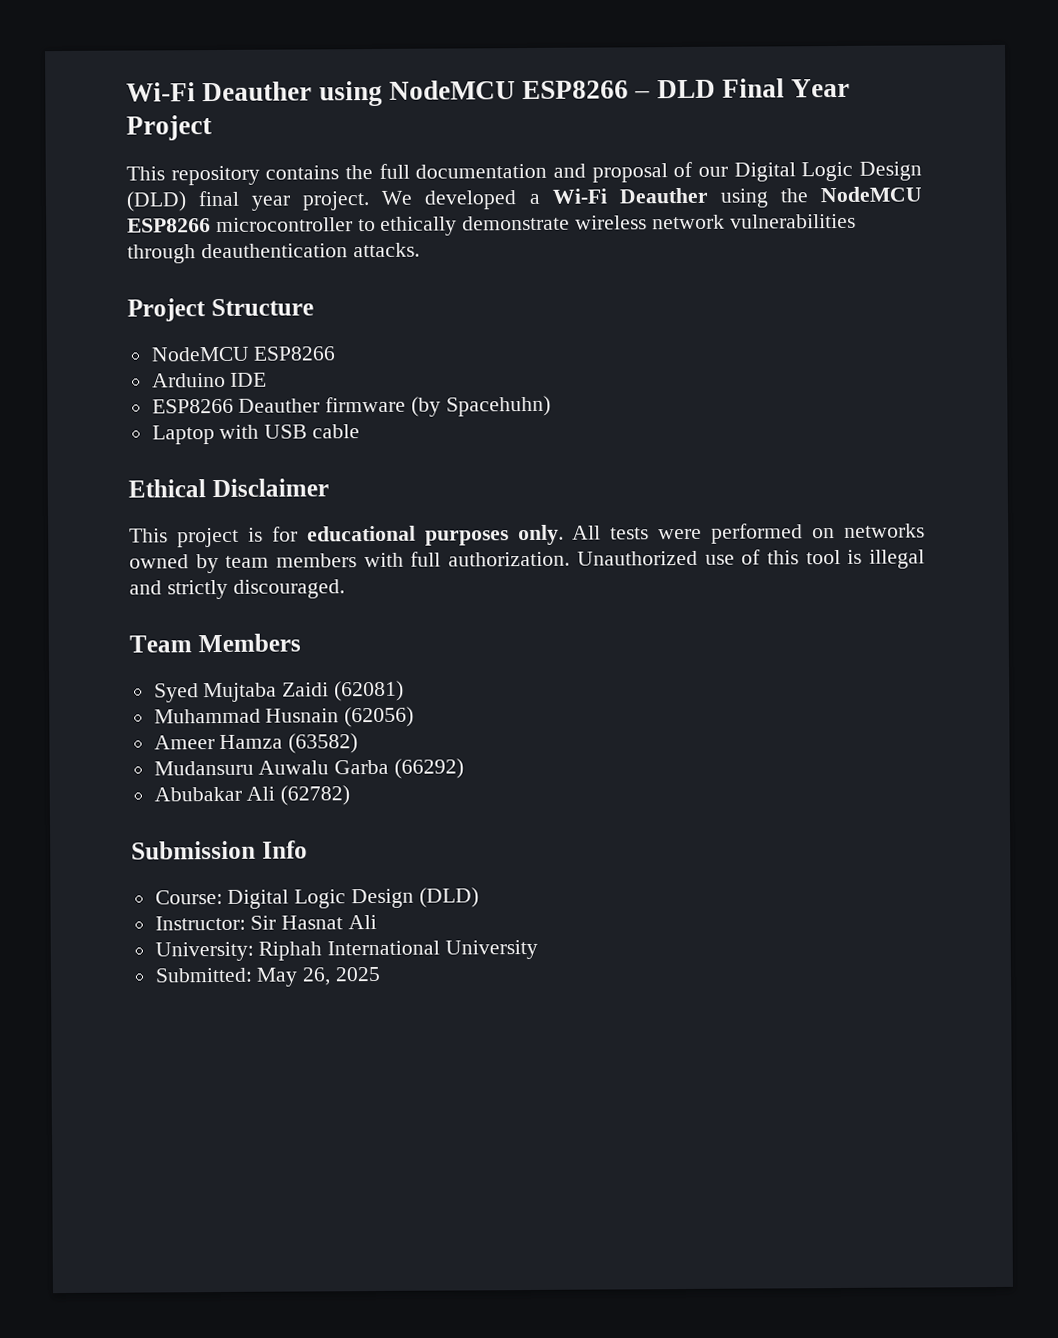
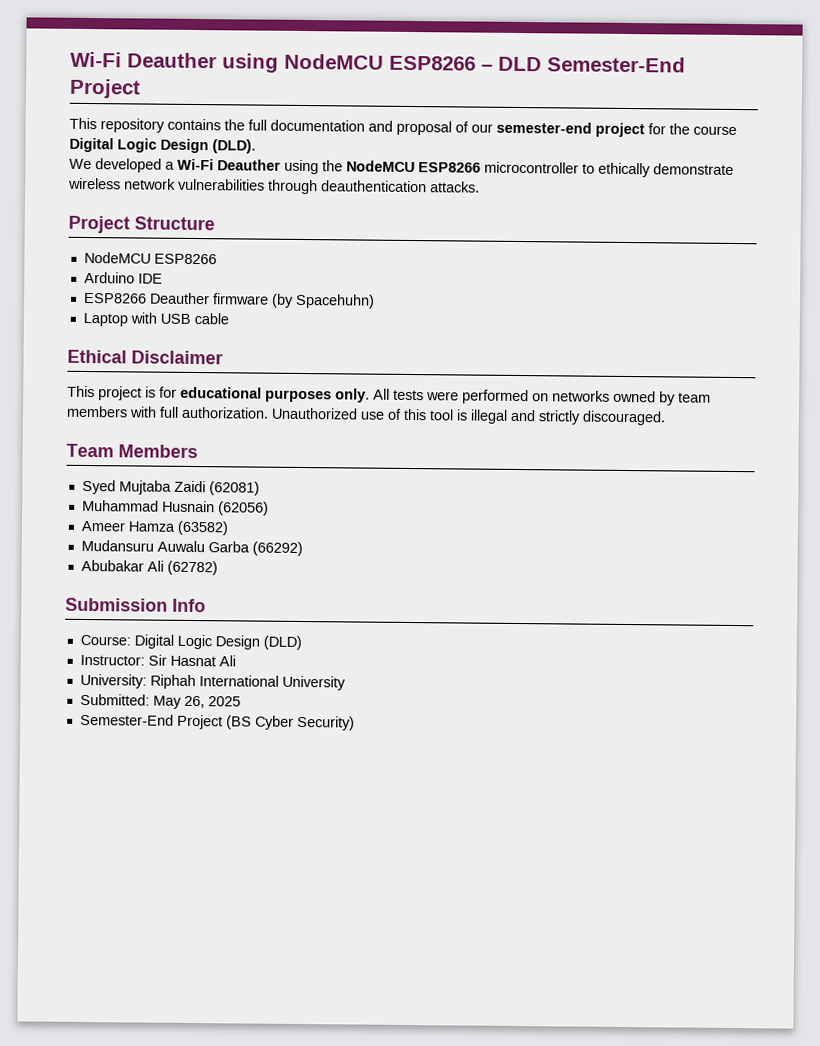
- Wi-Fi Deauther using NodeMCU ESP8266 – DLD Final Year Project
+ Wi-Fi Deauther using NodeMCU ESP8266 – DLD Semester-End Project
- This repository contains the full documentation and proposal of our Digital Logic Design (DLD) final year project. We developed a Wi-Fi Deauther using the NodeMCU ESP8266 microcontroller to ethically demonstrate wireless network vulnerabilities through deauthentication attacks.
+ This repository contains the full documentation and proposal of our semester-end project for the course Digital Logic Design (DLD).
+ We developed a Wi-Fi Deauther using the NodeMCU ESP8266 microcontroller to ethically demonstrate wireless network vulnerabilities through deauthentication attacks.
+ Semester-End Project (BS Cyber Security)

